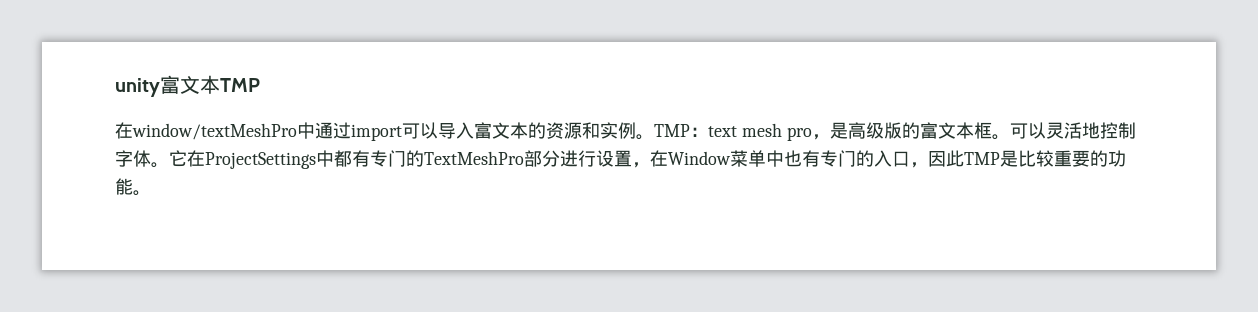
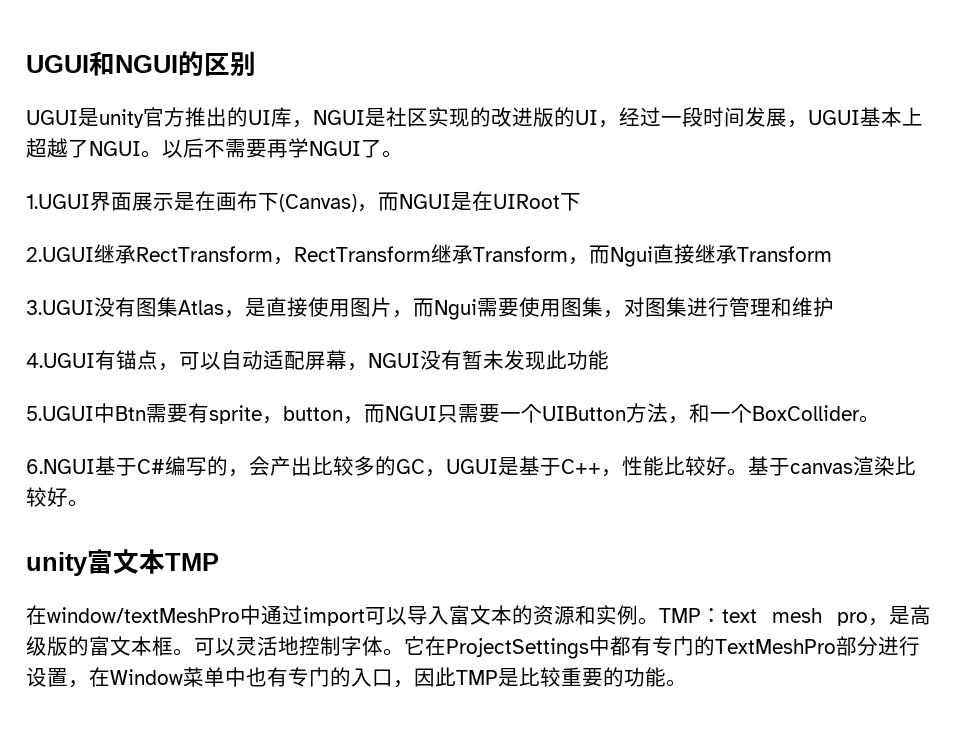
+ UGUI和NGUI的区别
+ UGUI是unity官方推出的UI库，NGUI是社区实现的改进版的UI，经过一段时间发展，UGUI基本上超越了NGUI。以后不需要再学NGUI了。
+ 1.UGUI界面展示是在画布下(Canvas)，而NGUI是在UIRoot下
+ 2.UGUI继承RectTransform，RectTransform继承Transform，而Ngui直接继承Transform
+ 3.UGUI没有图集Atlas，是直接使用图片，而Ngui需要使用图集，对图集进行管理和维护
+ 4.UGUI有锚点，可以自动适配屏幕，NGUI没有暂未发现此功能
+ 5.UGUI中Btn需要有sprite，button，而NGUI只需要一个UIButton方法，和一个BoxCollider。
+ 6.NGUI基于C#编写的，会产出比较多的GC，UGUI是基于C++，性能比较好。基于canvas渲染比较好。

